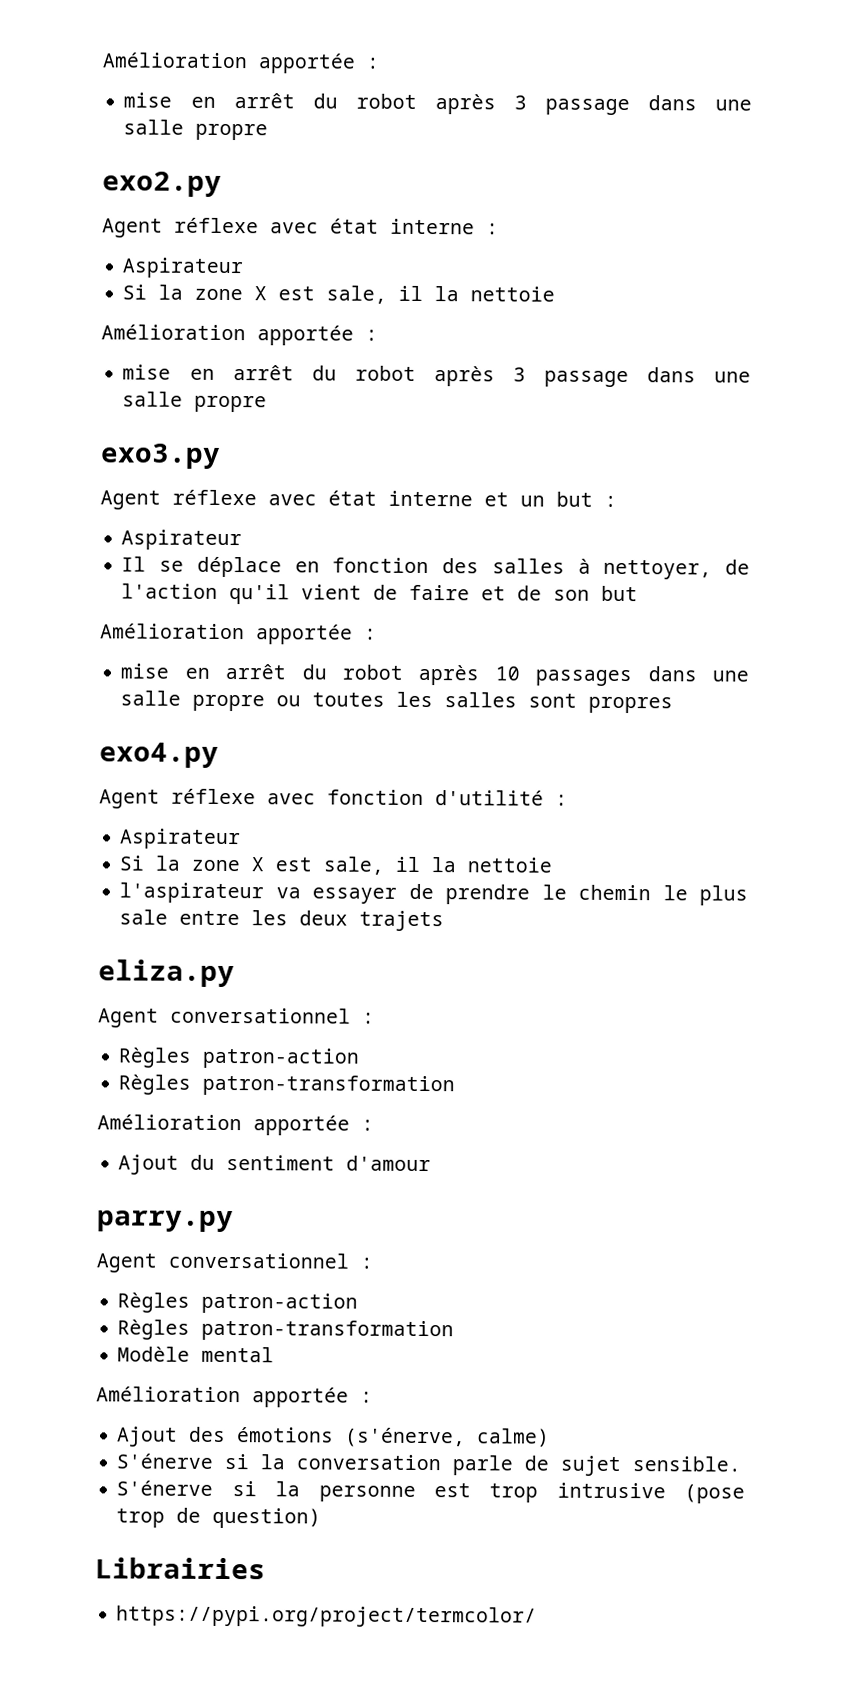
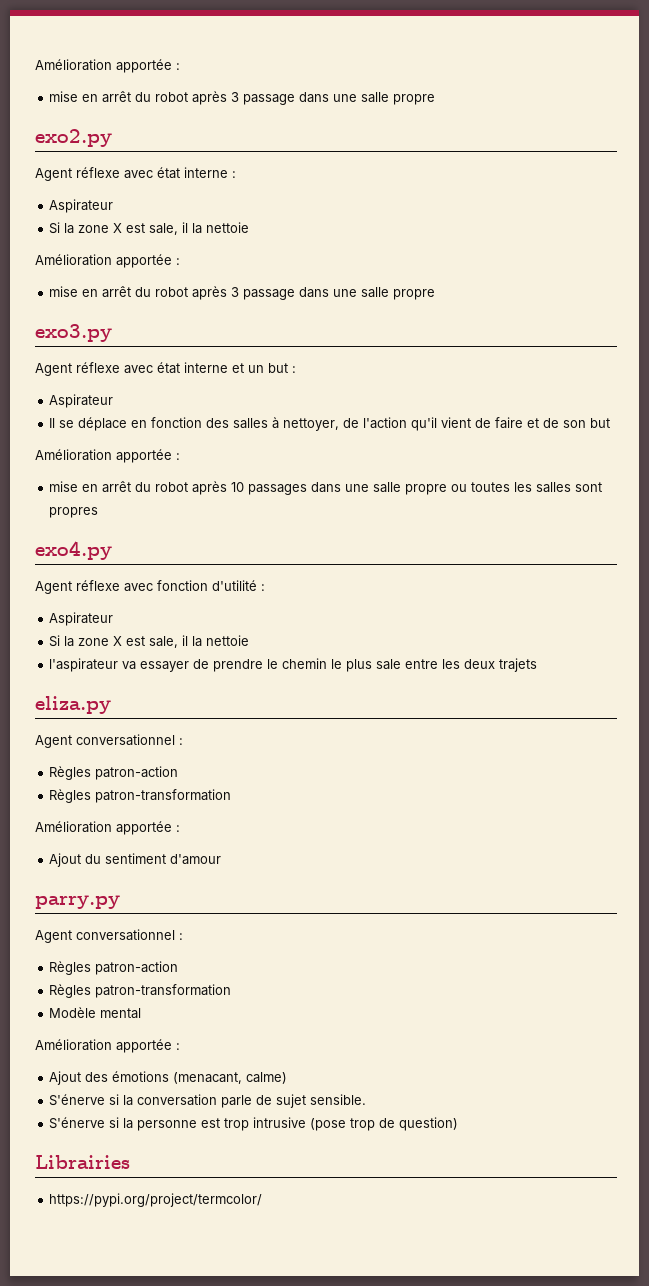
- Ajout des émotions (s'énerve, calme)
+ Ajout des émotions (menacant, calme)

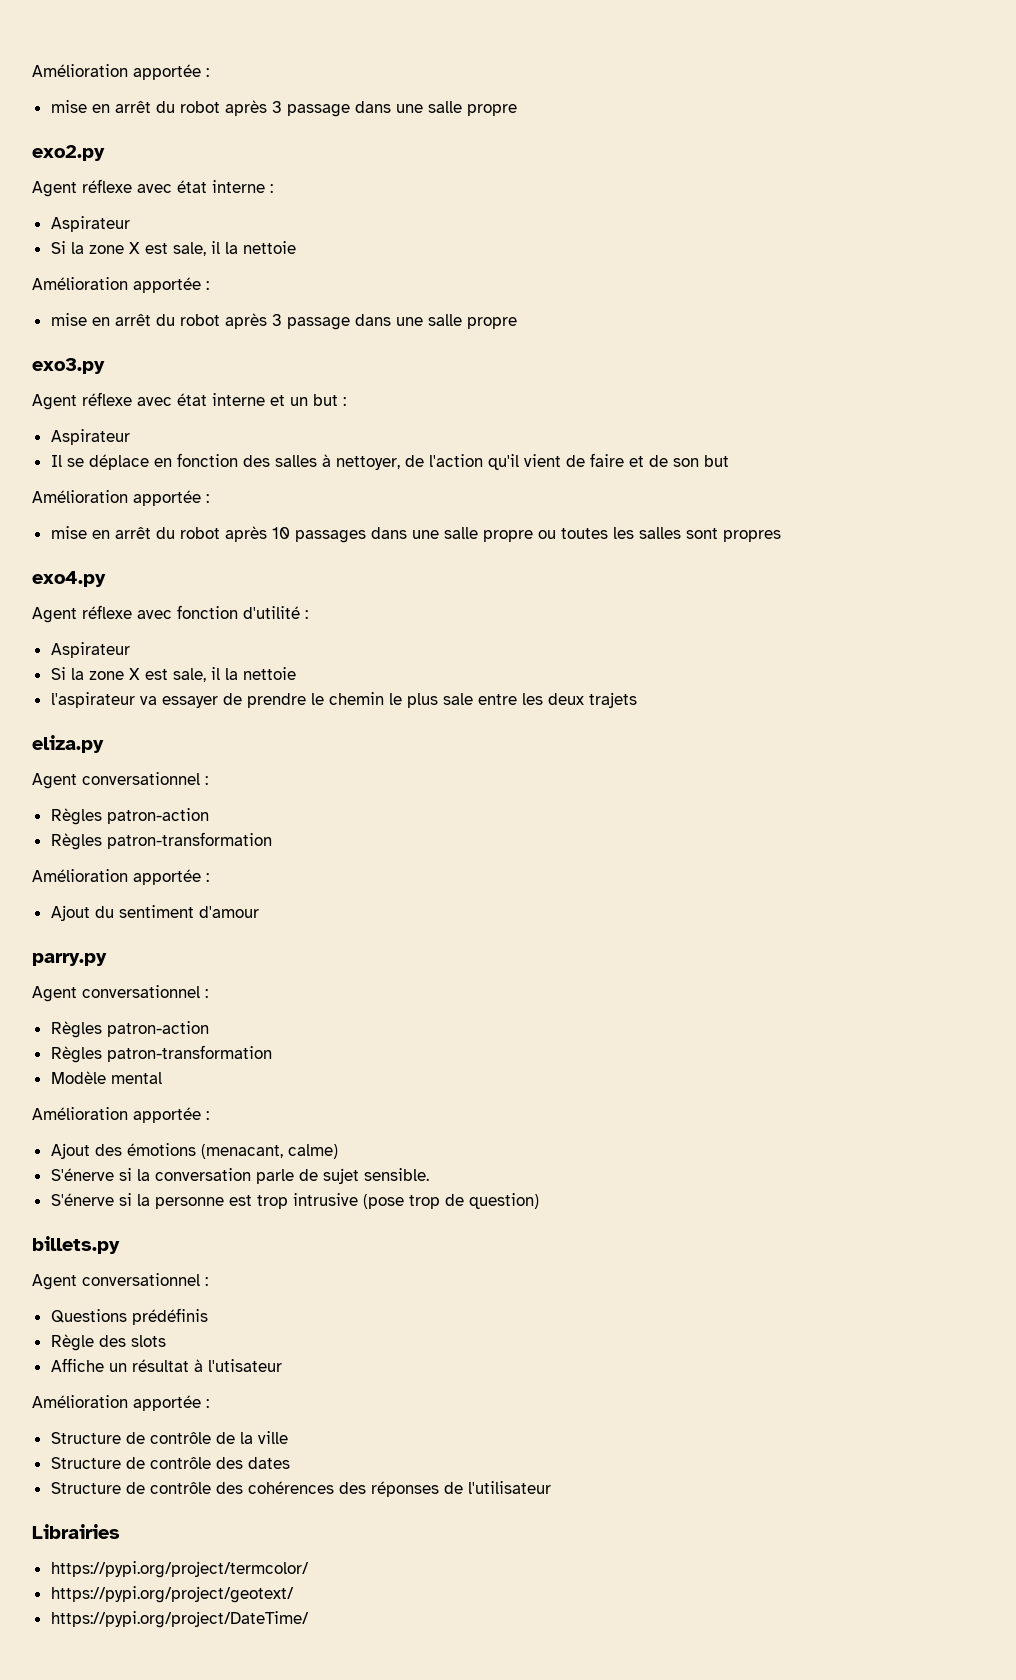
+ billets.py
+ Agent conversationnel :
+ Questions prédéfinis
+ Règle des slots
+ Affiche un résultat à l'utisateur
+ Amélioration apportée :
+ Structure de contrôle de la ville
+ Structure de contrôle des dates
+ Structure de contrôle des cohérences des réponses de l'utilisateur
+ https://pypi.org/project/geotext/
+ https://pypi.org/project/DateTime/

